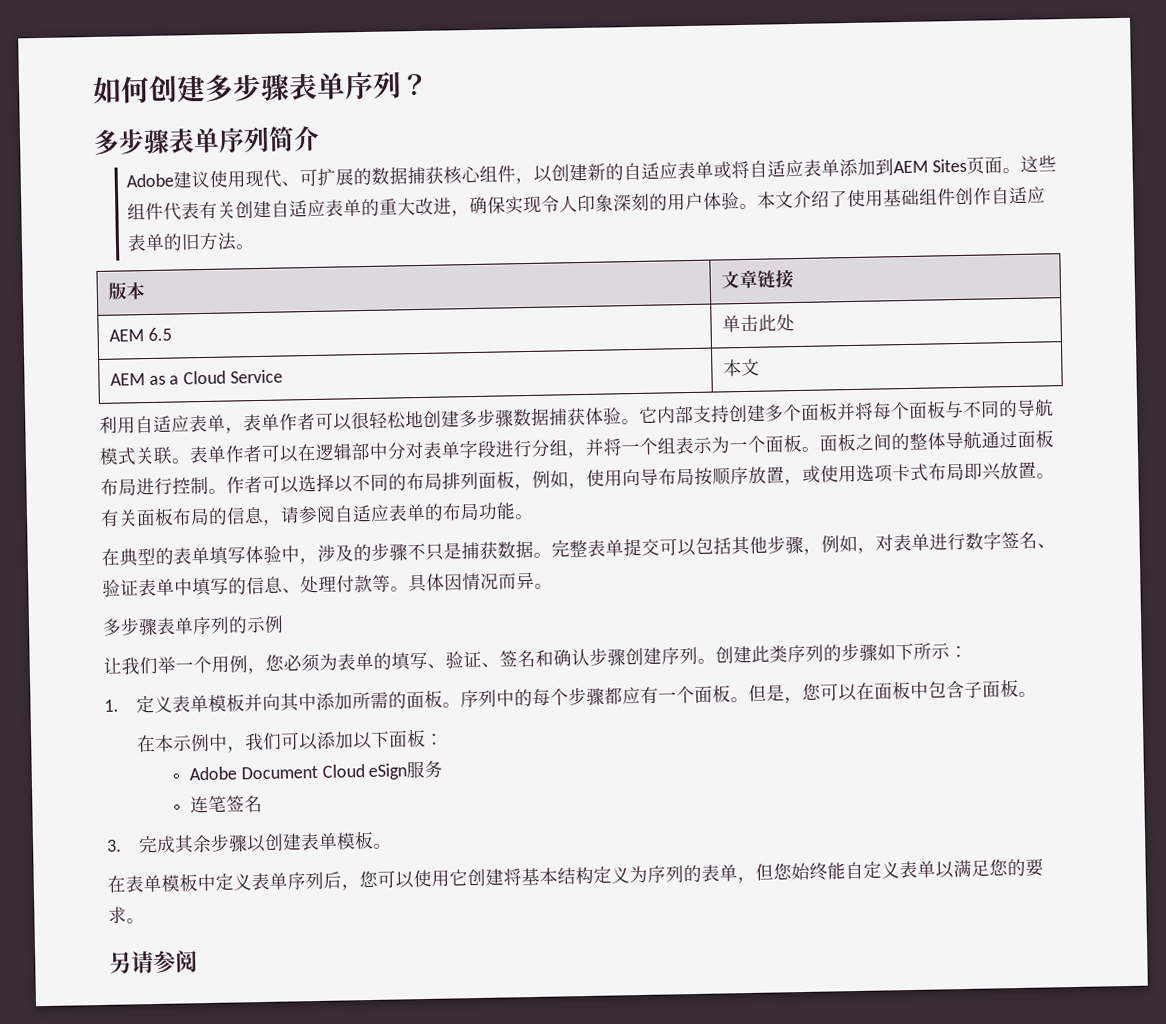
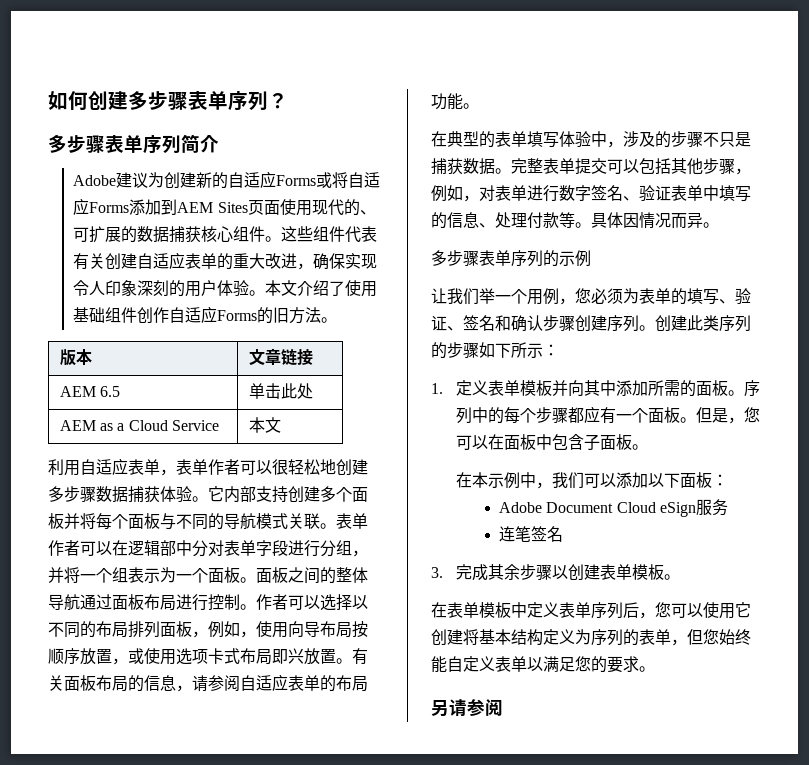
- Adobe建议使用现代、可扩展的数据捕获核心组件，以创建新的自适应表单或将自适应表单添加到AEM Sites页面。
+ Adobe建议为创建新的自适应Forms或将自适应Forms添加到AEM Sites页面使用现代的、可扩展的数据捕获核心组件。
- 本文介绍了使用基础组件创作自适应表单的旧方法。
+ 本文介绍了使用基础组件创作自适应Forms的旧方法。

